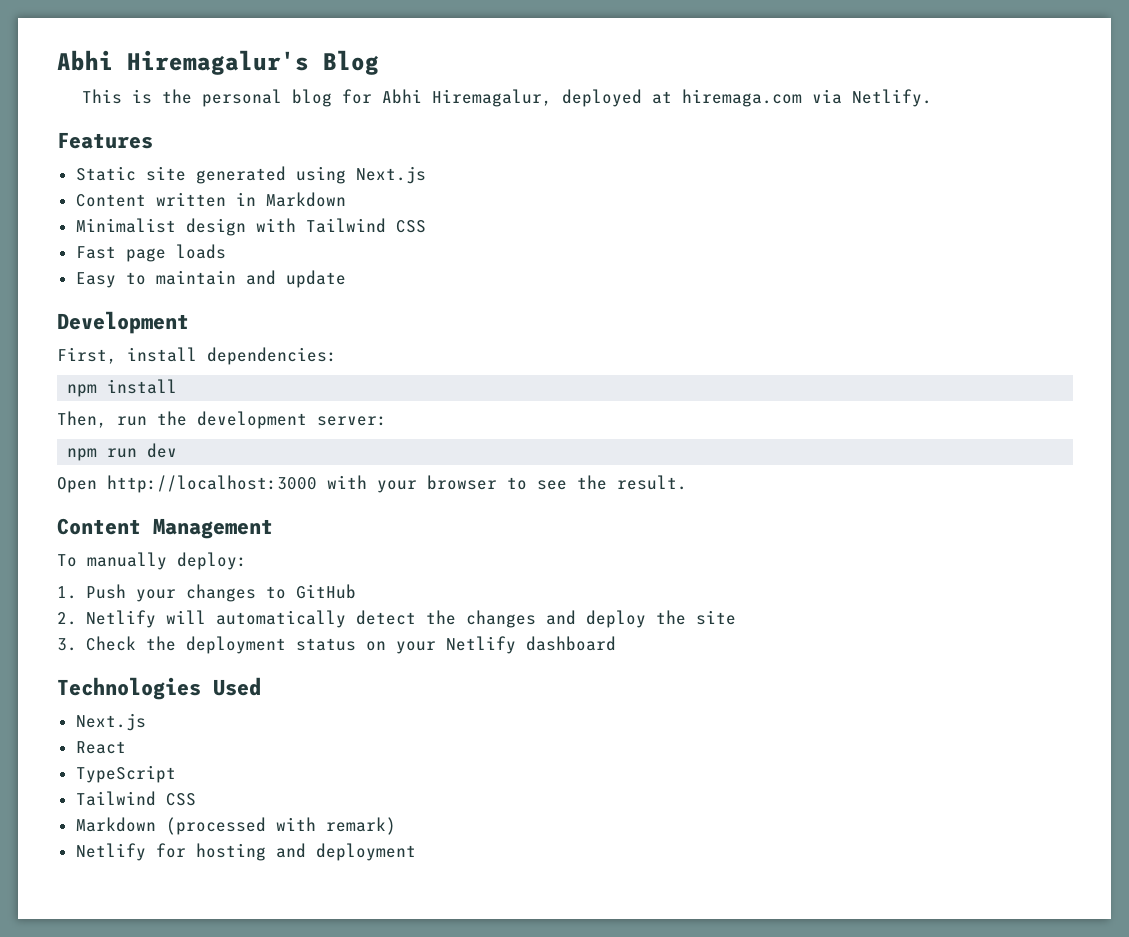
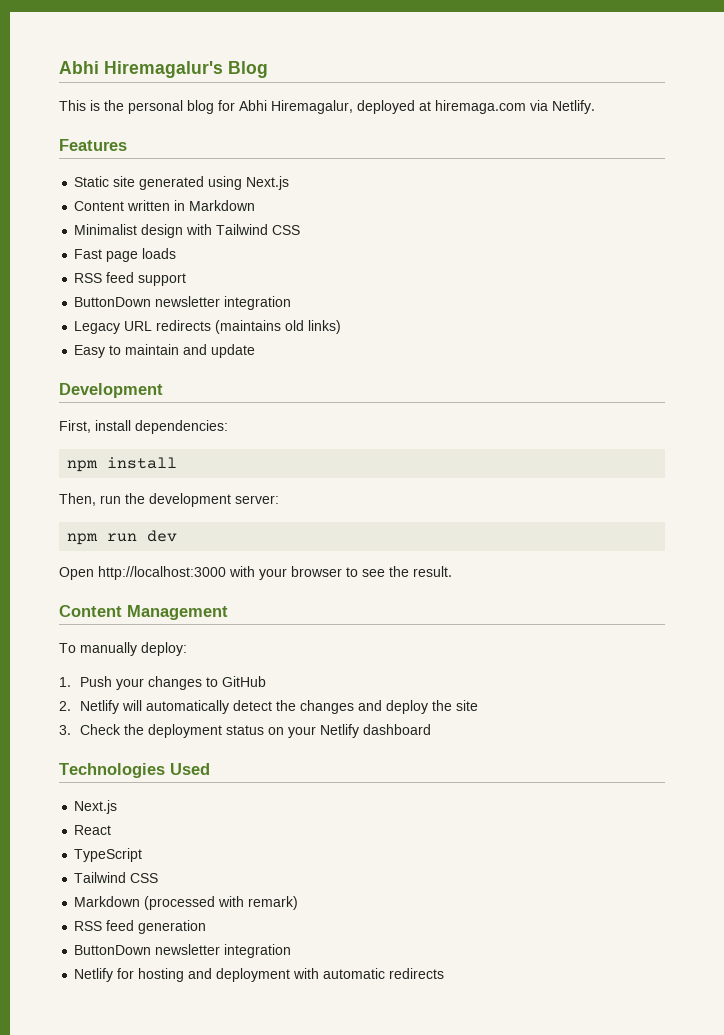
+ RSS feed support
+ ButtonDown newsletter integration
+ Legacy URL redirects (maintains old links)
+ RSS feed generation
+ ButtonDown newsletter integration
- Netlify for hosting and deployment
+ Netlify for hosting and deployment with automatic redirects

